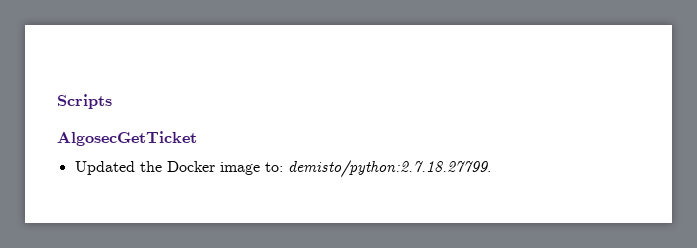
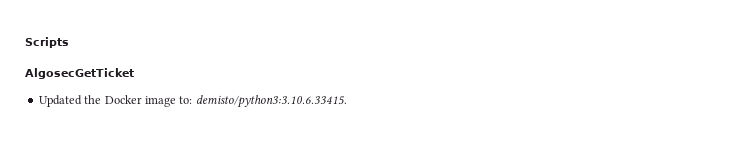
- Updated the Docker image to: demisto/python:2.7.18.27799.
+ Updated the Docker image to: demisto/python3:3.10.6.33415.

